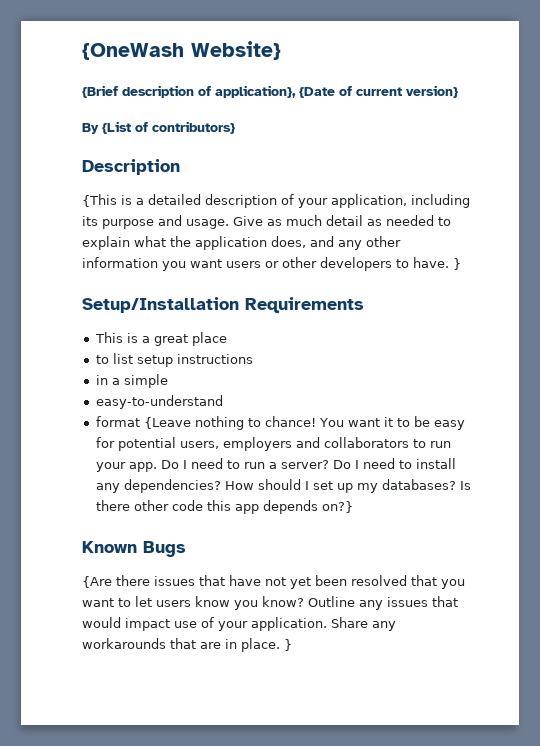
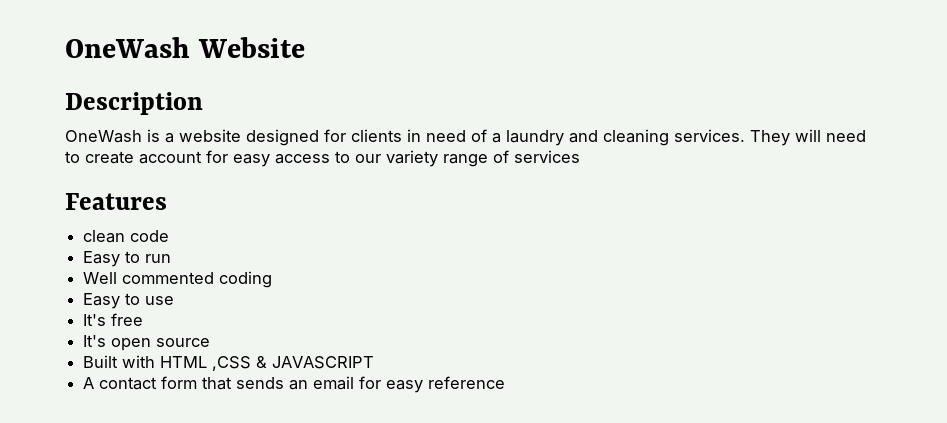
- {OneWash Website}
- {Brief description of application}, {Date of current version}
- By {List of contributors}
+ OneWash Website
- {This is a detailed description of your application, including its purpose and usage. Give as much detail as needed to explain what the application does, and any other information you want users or other developers to have. }
- Setup/Installation Requirements
- This is a great place
- to list setup instructions
- in a simple
- easy-to-understand
- format {Leave nothing to chance! You want it to be easy for potential users, employers and collaborators to run your app. Do I need to run a server? Do I need to install any dependencies? How should I set up my databases? Is there other code this app depends on?}
- Known Bugs
- {Are there issues that have not yet been resolved that you want to let users know you know? Outline any issues that would impact use of your application. Share any workarounds that are in place. }
+ OneWash is a website designed for clients in need of a laundry and cleaning services. They will need to create account for easy access to our variety range of services
+ Features
+ clean code
+ Easy to run
+ Well commented coding
+ Easy to use
+ It's free
+ It's open source
+ Built with HTML ,CSS & JAVASCRIPT
+ A contact form that sends an email for easy reference

